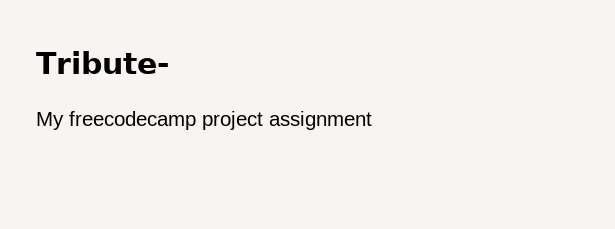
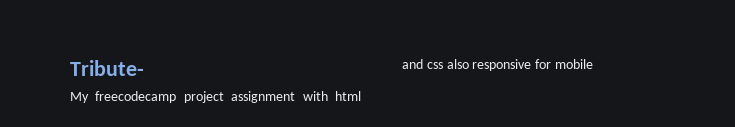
- My freecodecamp project assignment
+ My freecodecamp project assignment with html and css also responsive for mobile

